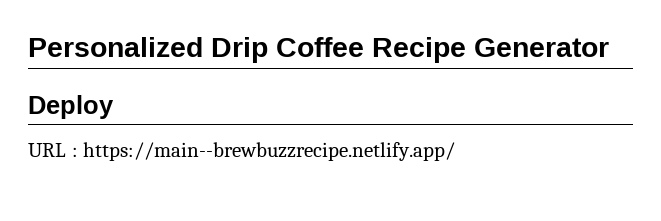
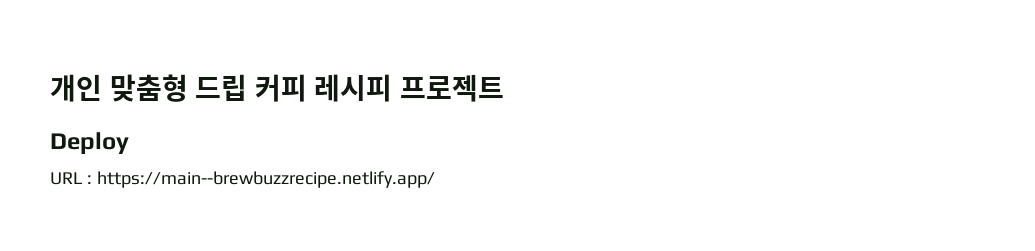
- Personalized Drip Coffee Recipe Generator
+ 개인 맞춤형 드립 커피 레시피 프로젝트

